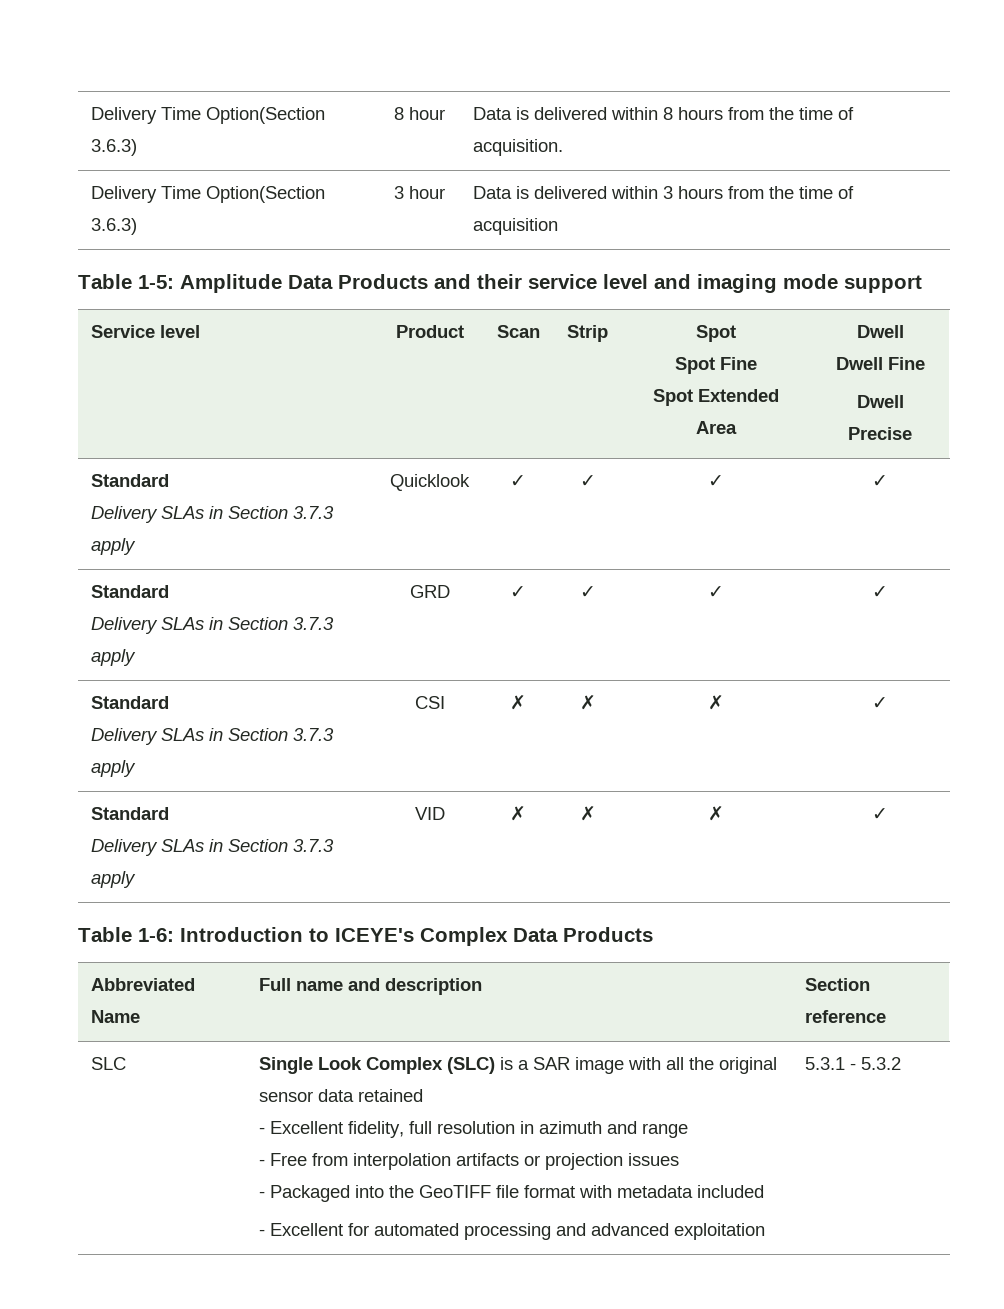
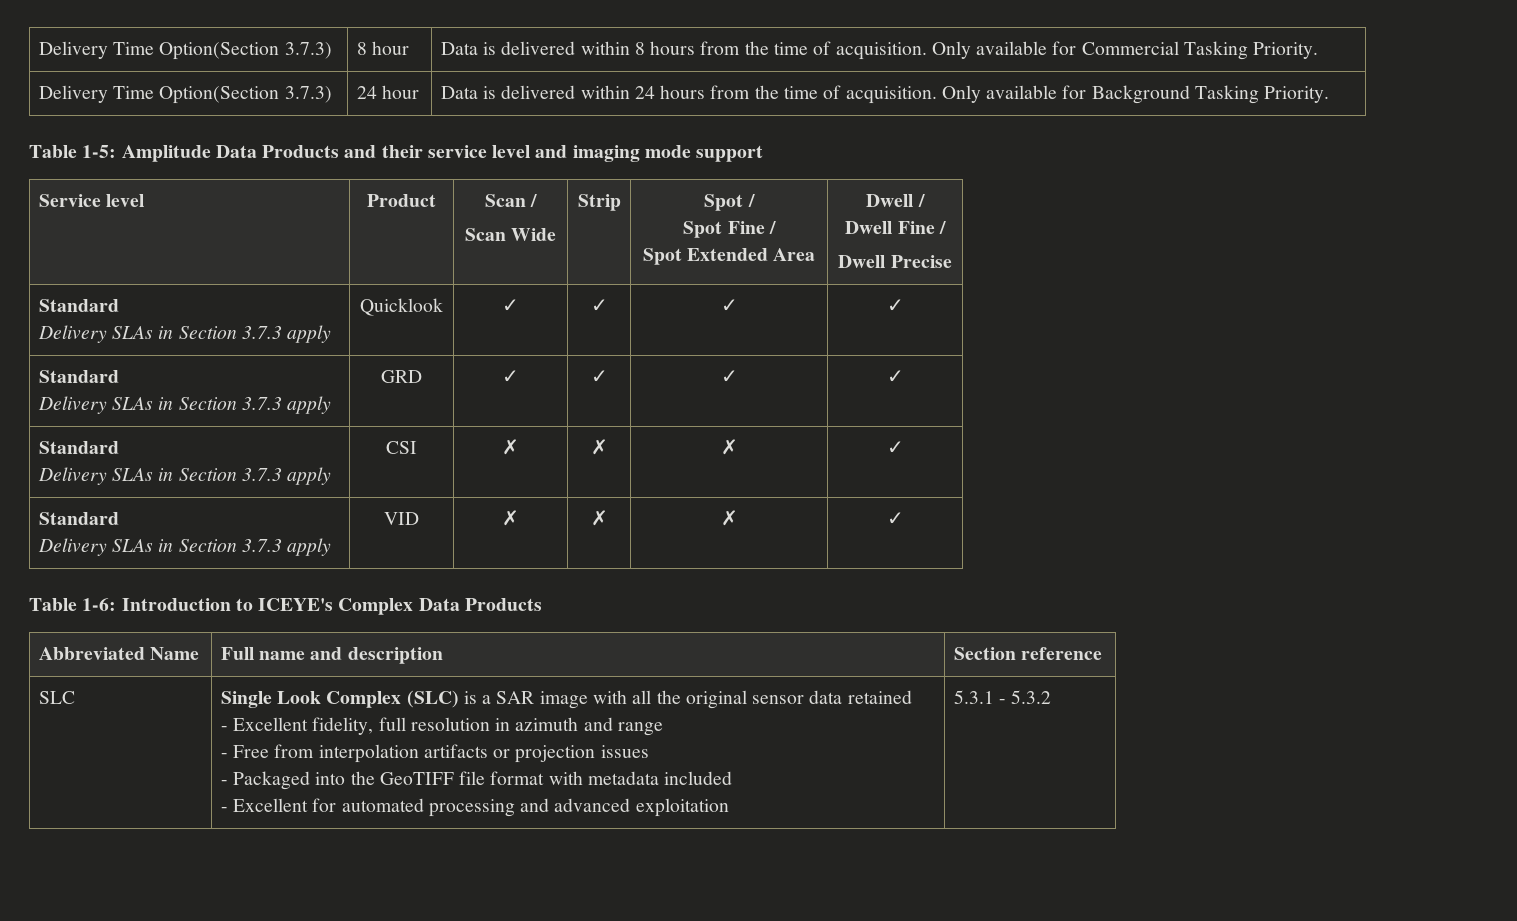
- Delivery Time Option(Section 3.6.3) | 8 hour | Data is delivered within 8 hours from the time of acquisition.
- Delivery Time Option(Section 3.6.3) | 3 hour | Data is delivered within 3 hours from the time of acquisition
+ Delivery Time Option(Section 3.7.3) | 8 hour | Data is delivered within 8 hours from the time of acquisition. Only available for Commercial Tasking Priority.
+ Delivery Time Option(Section 3.7.3) | 24 hour | Data is delivered within 24 hours from the time of acquisition. Only available for Background Tasking Priority.
- Service level | Product | Scan | Strip | Spot
- Spot Fine
- Spot Extended Area | Dwell
- Dwell Fine
+ Service level | Product | Scan /
+ Scan Wide | Strip | Spot /
+ Spot Fine /
+ Spot Extended Area | Dwell /
+ Dwell Fine /

